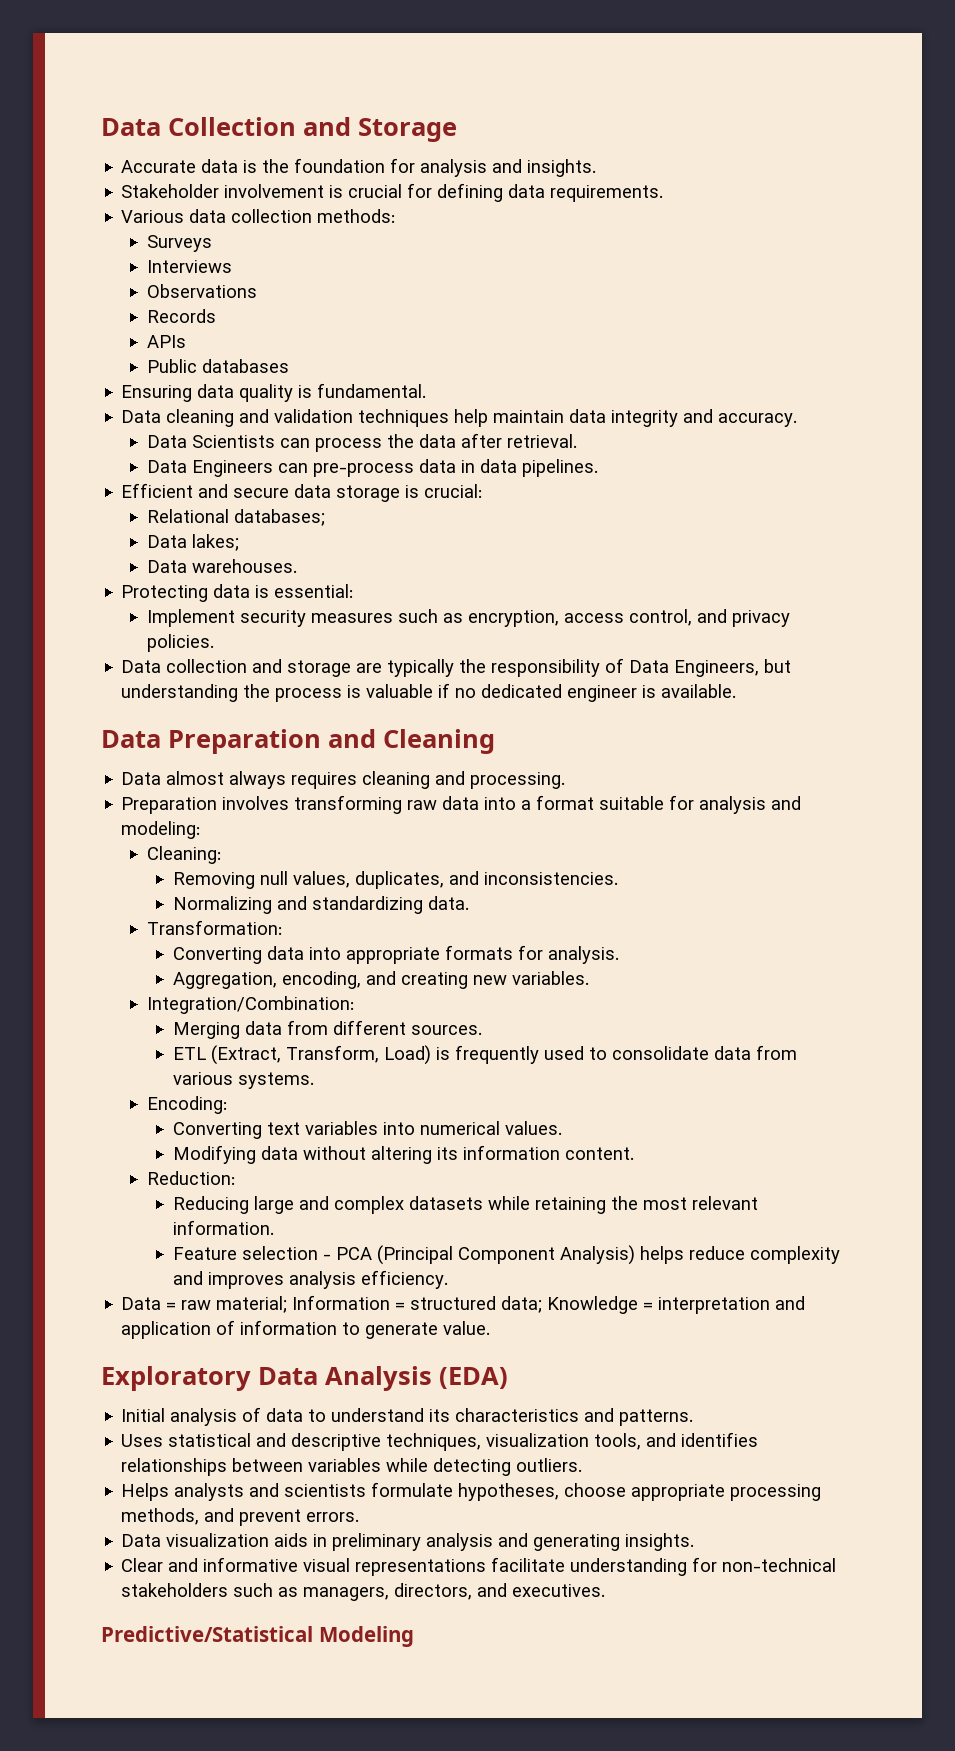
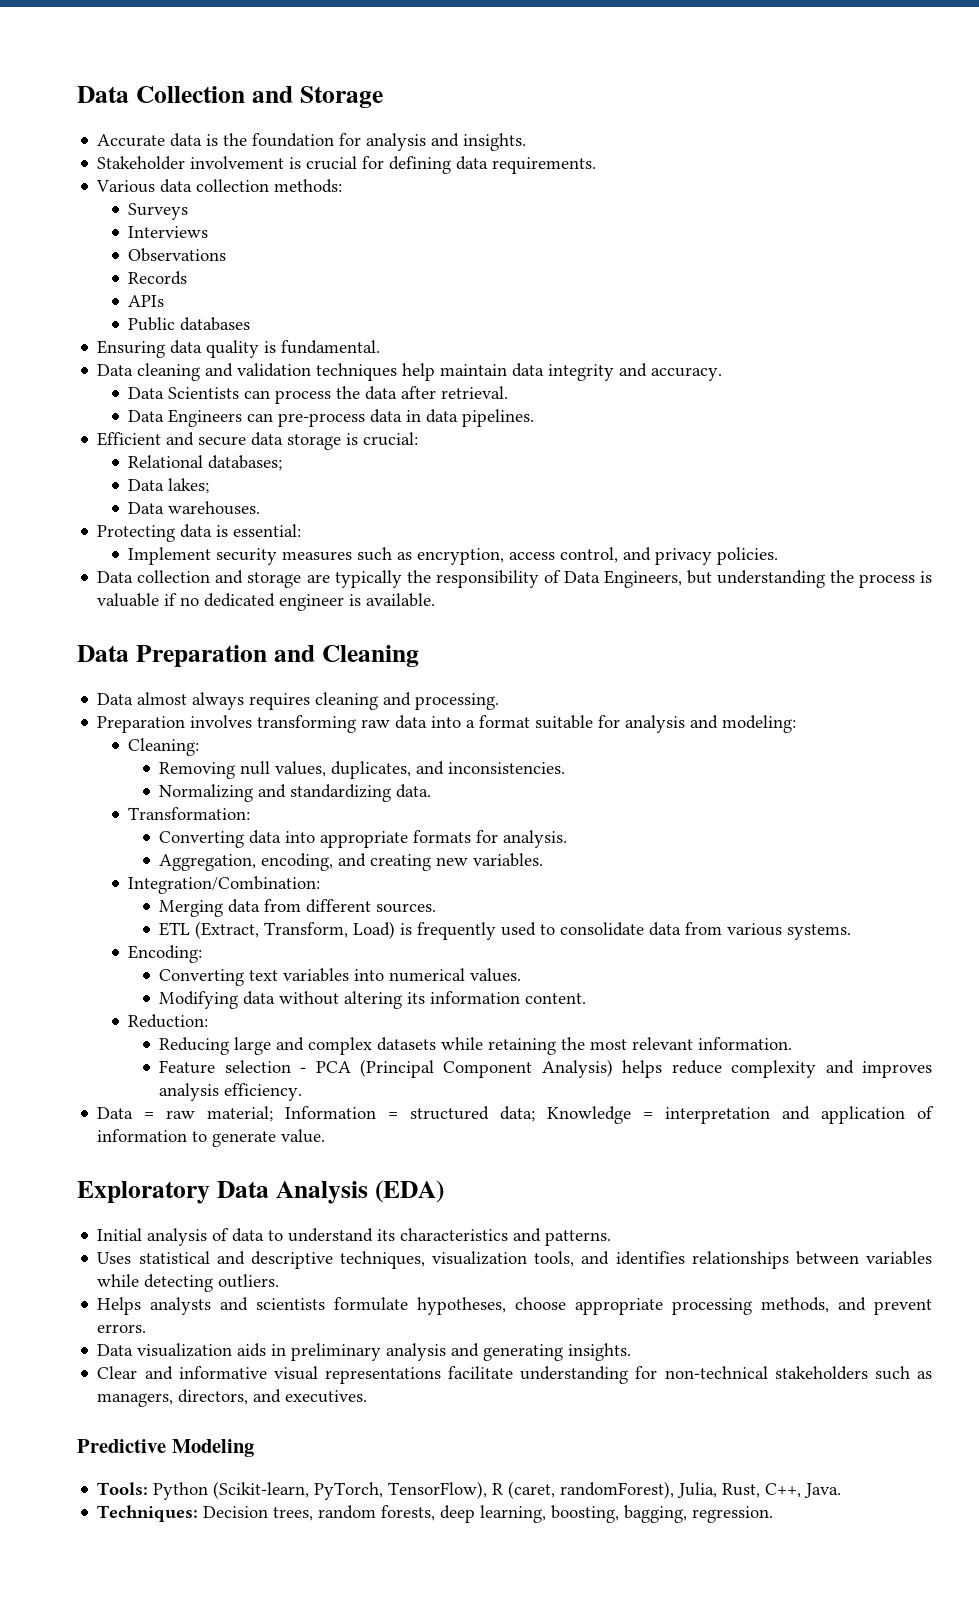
- Predictive/Statistical Modeling
+ Predictive Modeling
+ Tools: Python (Scikit-learn, PyTorch, TensorFlow), R (caret, randomForest), Julia, Rust, C++, Java.
+ Techniques: Decision trees, random forests, deep learning, boosting, bagging, regression.

